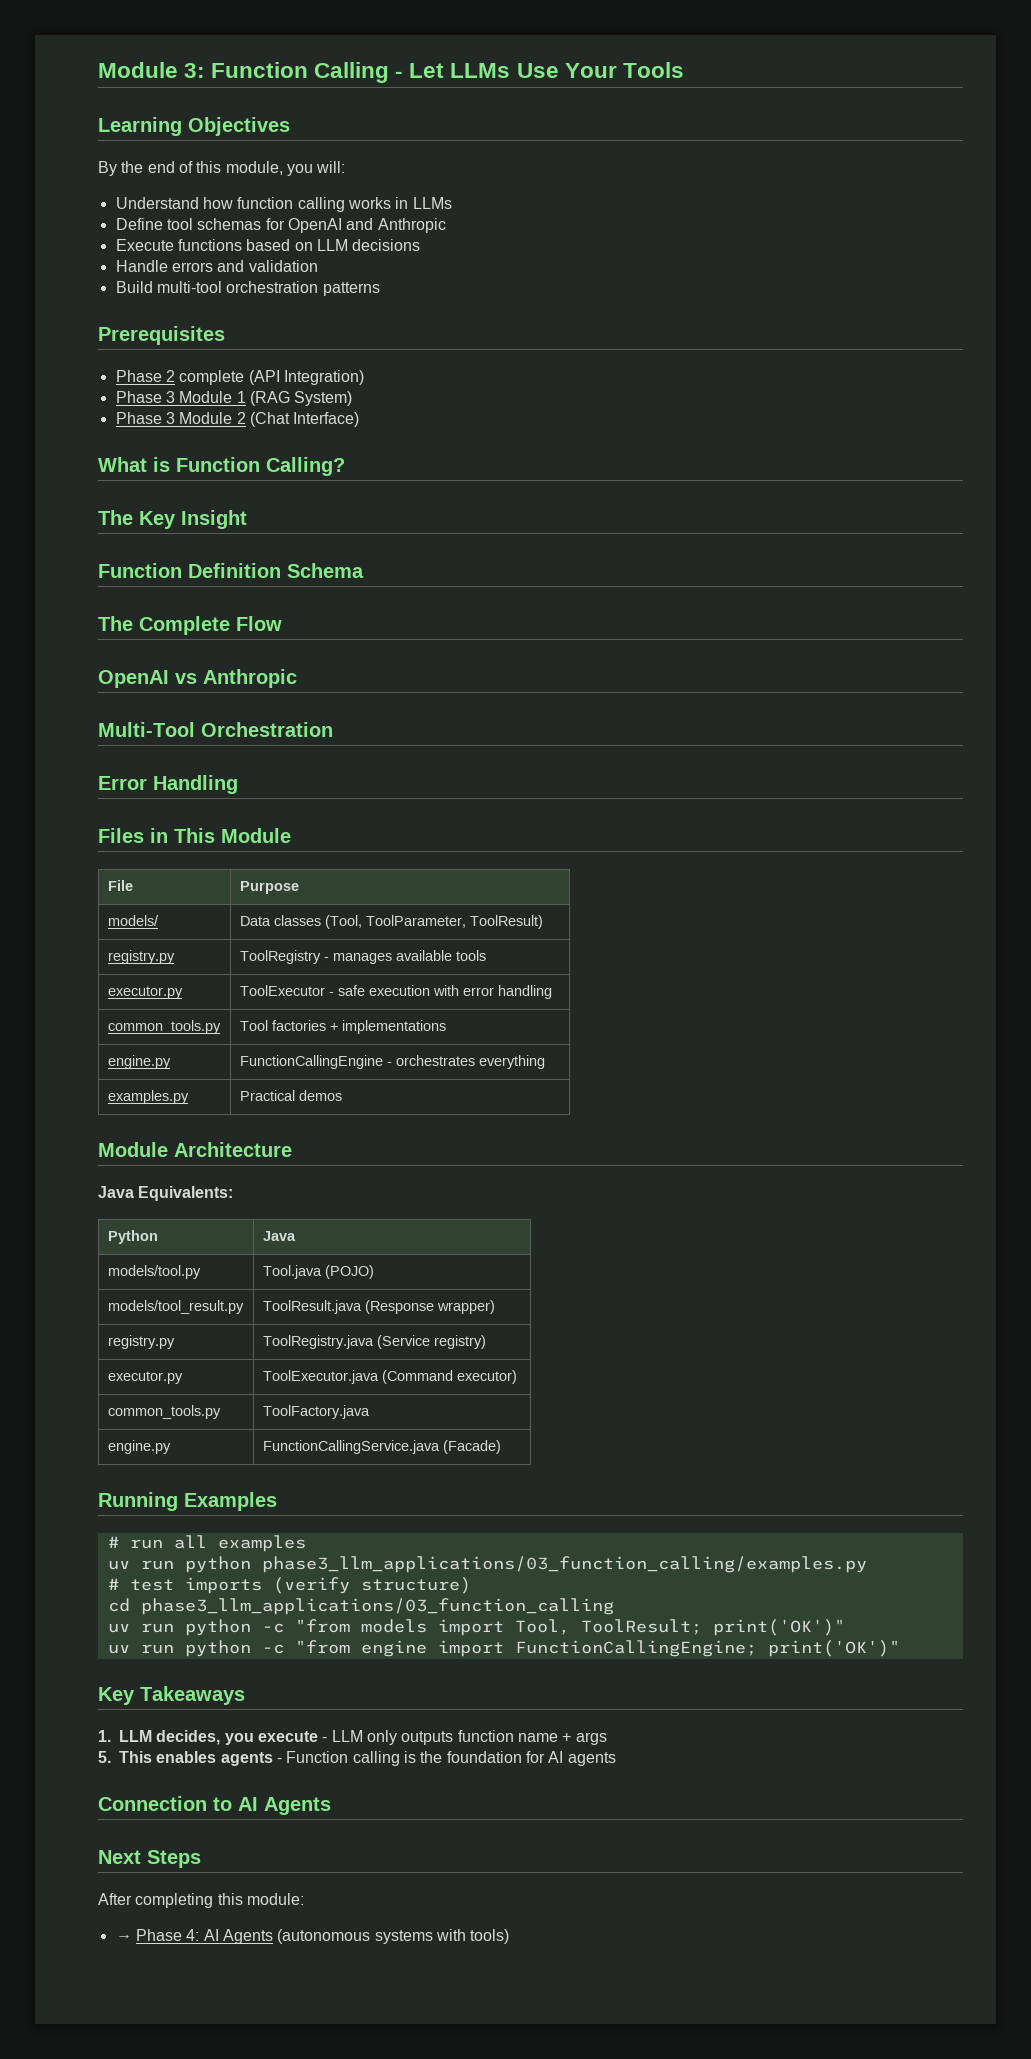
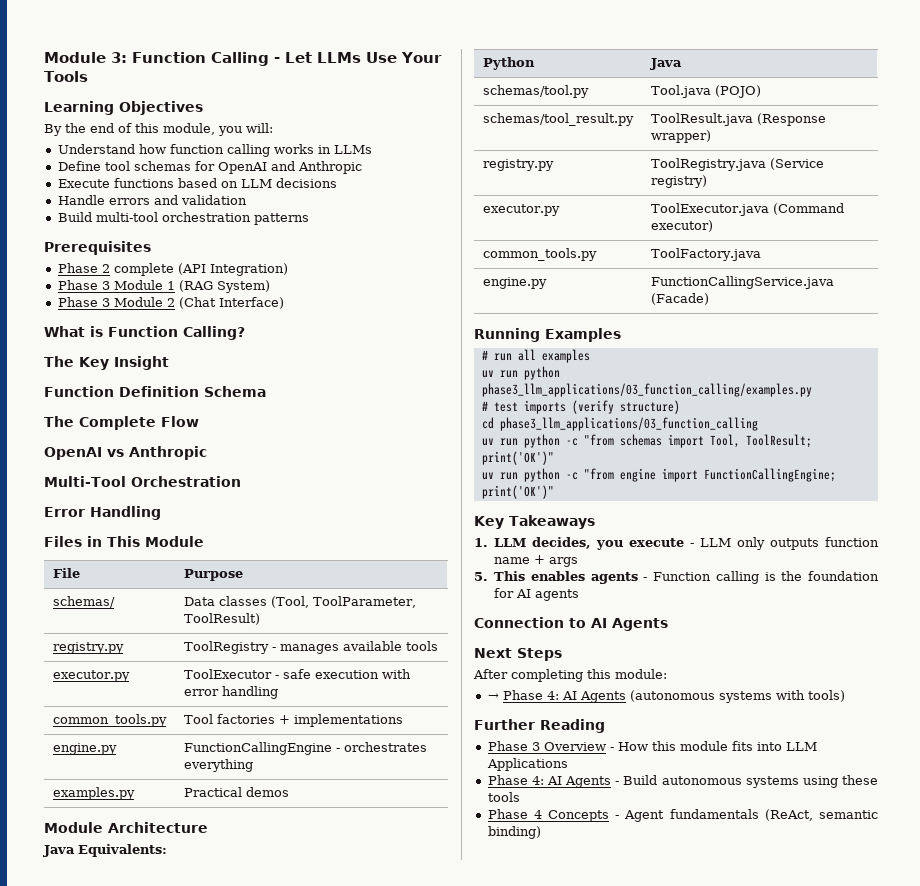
- models/ | Data classes (Tool, ToolParameter, ToolResult)
+ schemas/ | Data classes (Tool, ToolParameter, ToolResult)
- models/tool.py | Tool.java (POJO)
+ schemas/tool.py | Tool.java (POJO)
- models/tool_result.py | ToolResult.java (Response wrapper)
+ schemas/tool_result.py | ToolResult.java (Response wrapper)
- uv run python -c "from models import Tool, ToolResult; print('OK')"
+ uv run python -c "from schemas import Tool, ToolResult; print('OK')"
+ Further Reading
+ Phase 3 Overview - How this module fits into LLM Applications
+ Phase 4: AI Agents - Build autonomous systems using these tools
+ Phase 4 Concepts - Agent fundamentals (ReAct, semantic binding)

